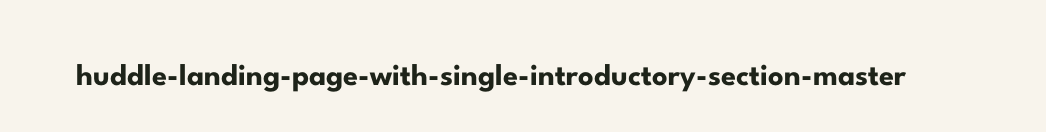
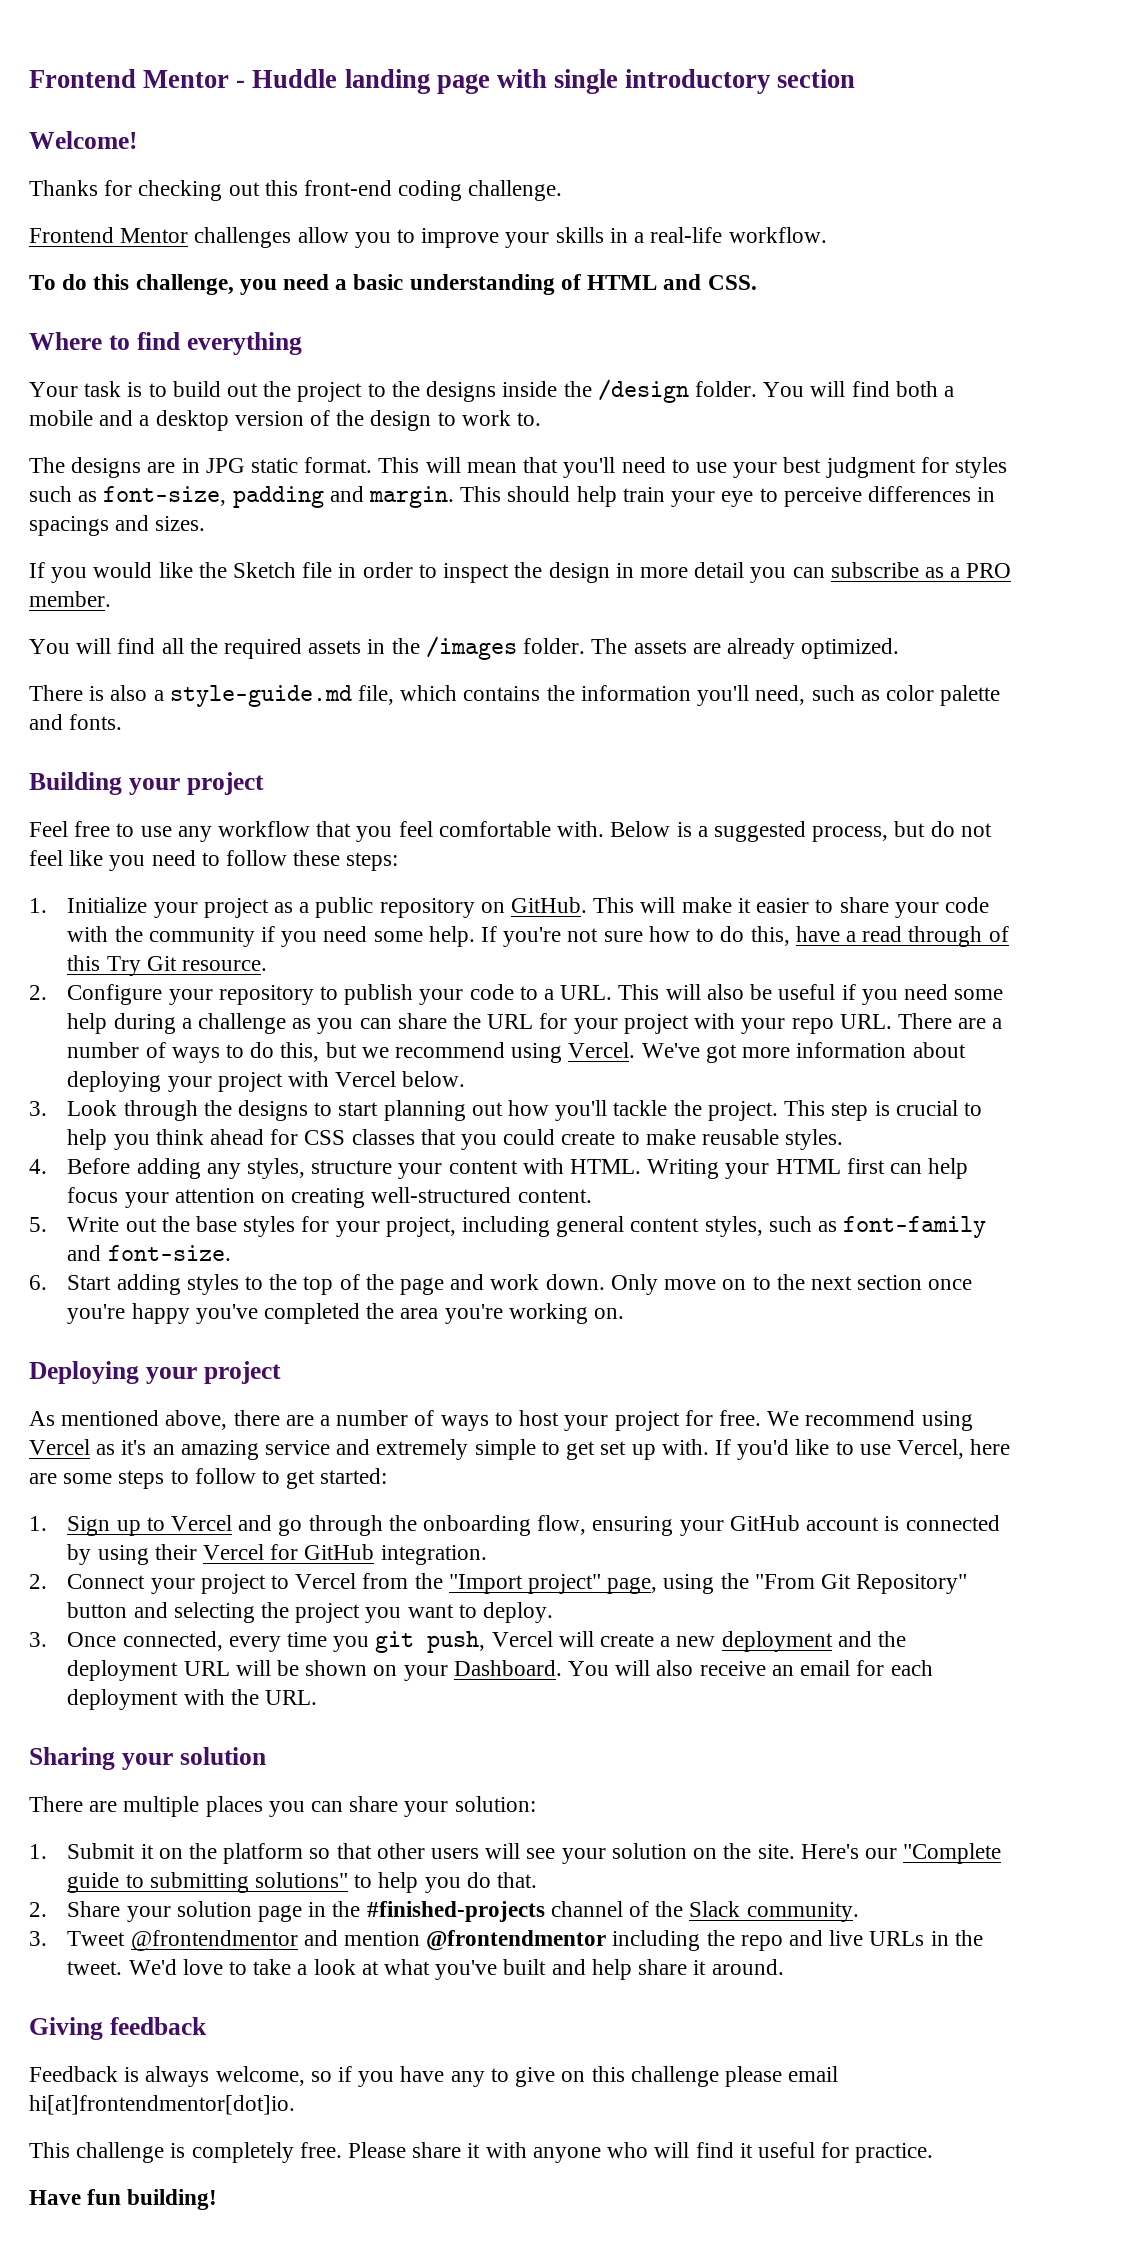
- huddle-landing-page-with-single-introductory-section-master
+ Frontend Mentor - Huddle landing page with single introductory section
+ Welcome!
+ Thanks for checking out this front-end coding challenge.
+ Frontend Mentor challenges allow you to improve your skills in a real-life workflow.
+ To do this challenge, you need a basic understanding of HTML and CSS.
+ Where to find everything
+ Your task is to build out the project to the designs inside the /design folder. You will find both a mobile and a desktop version of the design to work to.
+ The designs are in JPG static format. This will mean that you'll need to use your best judgment for styles such as font-size, padding and margin. This should help train your eye to perceive differences in spacings and sizes.
+ If you would like the Sketch file in order to inspect the design in more detail you can subscribe as a PRO member.
+ You will find all the required assets in the /images folder. The assets are already optimized.
+ There is also a style-guide.md file, which contains the information you'll need, such as color palette and fonts.
+ Building your project
+ Feel free to use any workflow that you feel comfortable with. Below is a suggested process, but do not feel like you need to follow these steps:
+ 1. Initialize your project as a public repository on GitHub. This will make it easier to share your code with the community if you need some help. If you're not sure how to do this, have a read through of this Try Git resource.
+ 2. Configure your repository to publish your code to a URL. This will also be useful if you need some help during a challenge as you can share the URL for your project with your repo URL. There are a number of ways to do this, but we recommend using Vercel. We've got more information about deploying your project with Vercel below.
+ 3. Look through the designs to start planning out how you'll tackle the project. This step is crucial to help you think ahead for CSS classes that you could create to make reusable styles.
+ 4. Before adding any styles, structure your content with HTML. Writing your HTML first can help focus your attention on creating well-structured content.
+ 5. Write out the base styles for your project, including general content styles, such as font-family and font-size.
+ 6. Start adding styles to the top of the page and work down. Only move on to the next section once you're happy you've completed the area you're working on.
+ Deploying your project
+ As mentioned above, there are a number of ways to host your project for free. We recommend using Vercel as it's an amazing service and extremely simple to get set up with. If you'd like to use Vercel, here are some steps to follow to get started:
+ 1. Sign up to Vercel and go through the onboarding flow, ensuring your GitHub account is connected by using their Vercel for GitHub integration.
+ 2. Connect your project to Vercel from the "Import project" page, using the "From Git Repository" button and selecting the project you want to deploy.
+ 3. Once connected, every time you git push, Vercel will create a new deployment and the deployment URL will be shown on your Dashboard. You will also receive an email for each deployment with the URL.
+ Sharing your solution
+ There are multiple places you can share your solution:
+ 1. Submit it on the platform so that other users will see your solution on the site. Here's our "Complete guide to submitting solutions" to help you do that.
+ 2. Share your solution page in the #finished-projects channel of the Slack community.
+ 3. Tweet @frontendmentor and mention @frontendmentor including the repo and live URLs in the tweet. We'd love to take a look at what you've built and help share it around.
+ Giving feedback
+ Feedback is always welcome, so if you have any to give on this challenge please email hi[at]frontendmentor[dot]io.
+ This challenge is completely free. Please share it with anyone who will find it useful for practice.
+ Have fun building!

